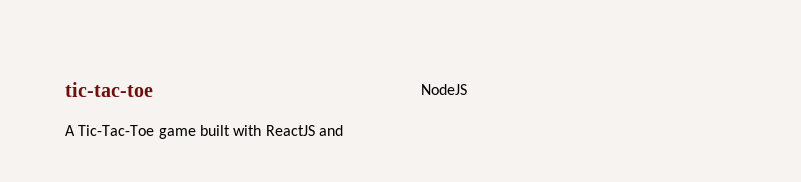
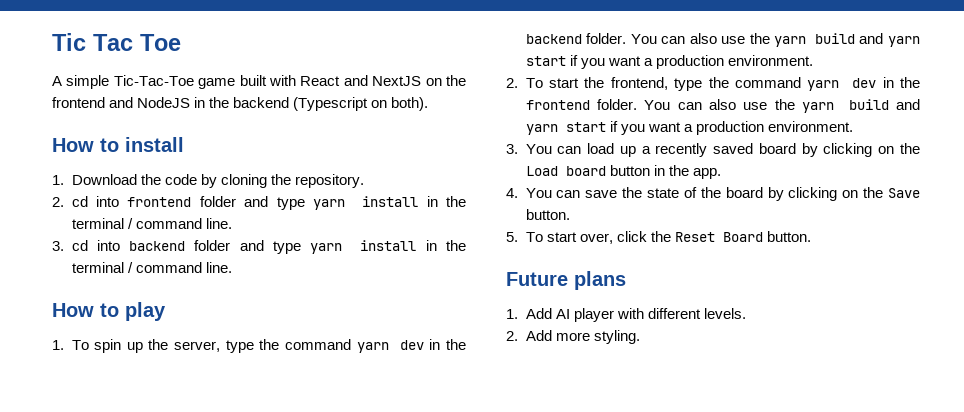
- tic-tac-toe
+ Tic Tac Toe
- A Tic-Tac-Toe game built with ReactJS and NodeJS
+ A simple Tic-Tac-Toe game built with React and NextJS on the frontend and NodeJS in the backend (Typescript on both).
+ How to install
+ 1. Download the code by cloning the repository.
+ 2. cd into frontend folder and type yarn install in the terminal / command line.
+ 3. cd into backend folder and type yarn install in the terminal / command line.
+ How to play
+ 1. To spin up the server, type the command yarn dev in the backend folder. You can also use the yarn build and yarn start if you want a production environment.
+ 2. To start the frontend, type the command yarn dev in the frontend folder. You can also use the yarn build and yarn start if you want a production environment.
+ 3. You can load up a recently saved board by clicking on the Load board button in the app.
+ 4. You can save the state of the board by clicking on the Save button.
+ 5. To start over, click the Reset Board button.
+ Future plans
+ 1. Add AI player with different levels.
+ 2. Add more styling.

